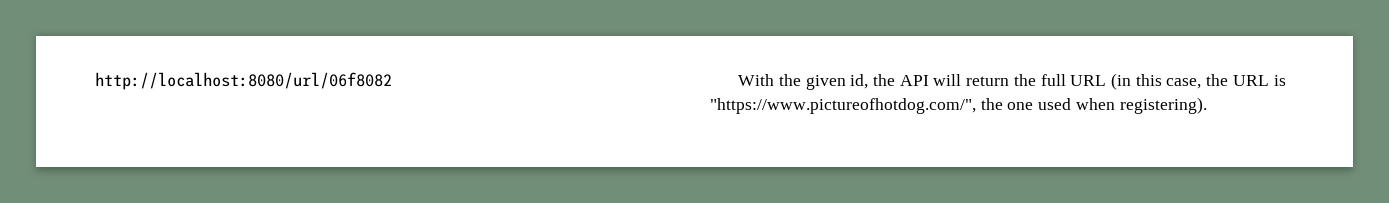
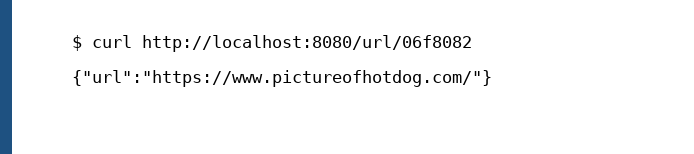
- http://localhost:8080/url/06f8082
+ $ curl http://localhost:8080/url/06f8082
- With the given id, the API will return the full URL (in this case, the URL is "https://www.pictureofhotdog.com/", the one used when registering).
+ {"url":"https://www.pictureofhotdog.com/"}

